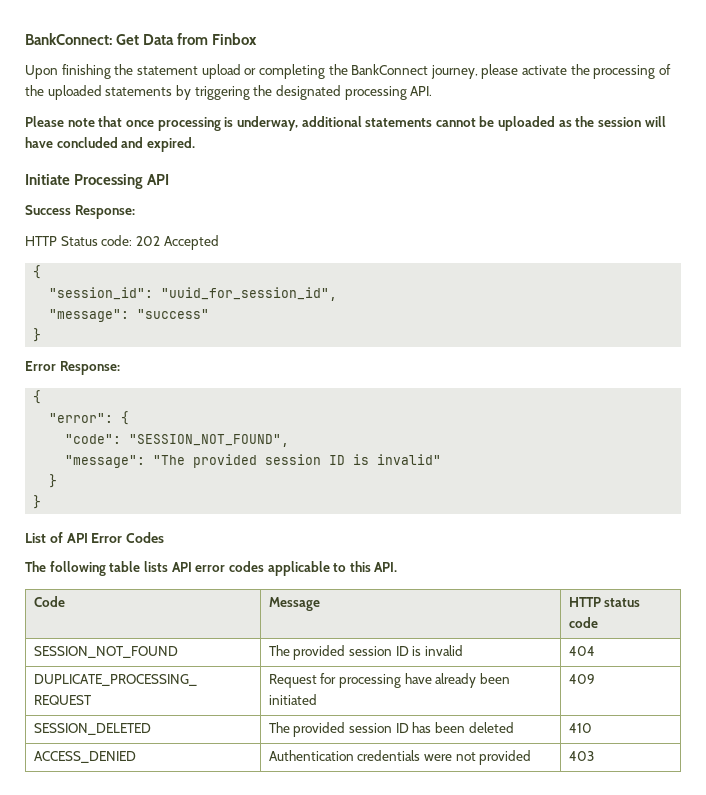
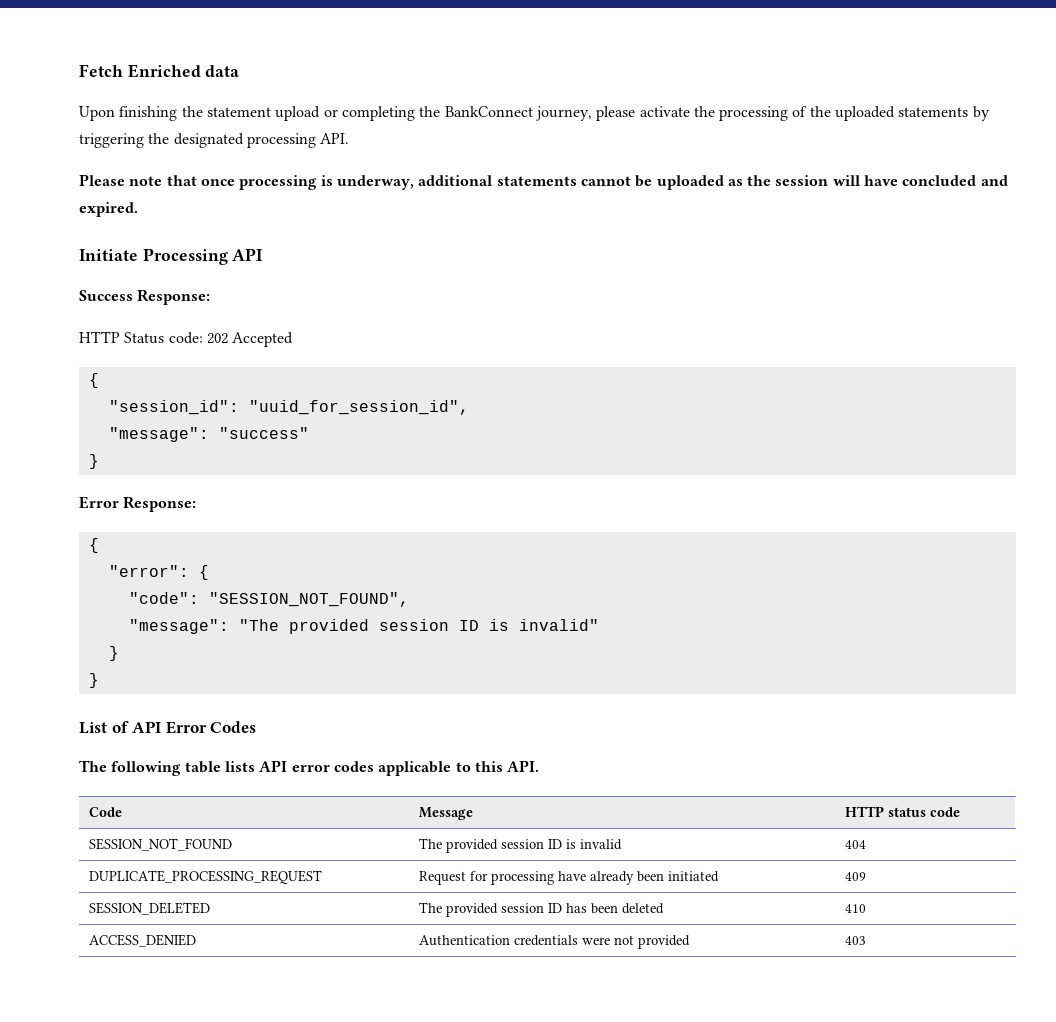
- BankConnect: Get Data from Finbox
+ Fetch Enriched data

